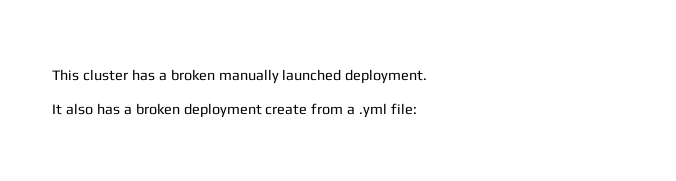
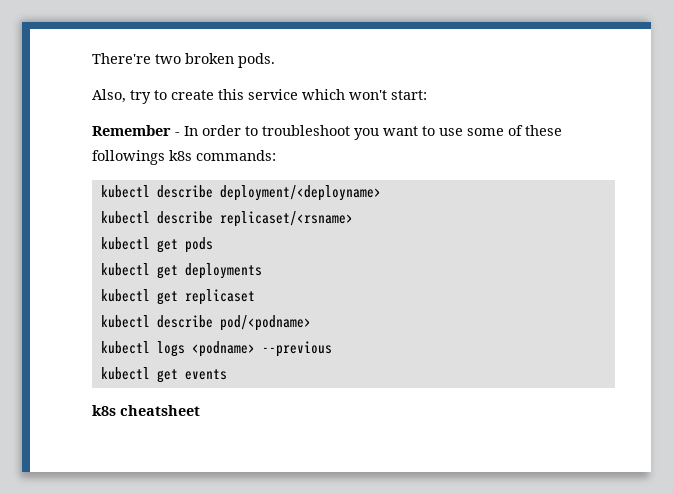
- This cluster has a broken manually launched deployment.
- It also has a broken deployment create from a .yml file:
+ There're two broken pods.
+ Also, try to create this service which won't start:
+ Remember - In order to troubleshoot you want to use some of these followings k8s commands:
+ kubectl describe deployment/<deployname>
+ kubectl describe replicaset/<rsname>
+ kubectl get pods
+ kubectl get deployments
+ kubectl get replicaset
+ kubectl describe pod/<podname>
+ kubectl logs <podname> --previous
+ kubectl get events
+ k8s cheatsheet

